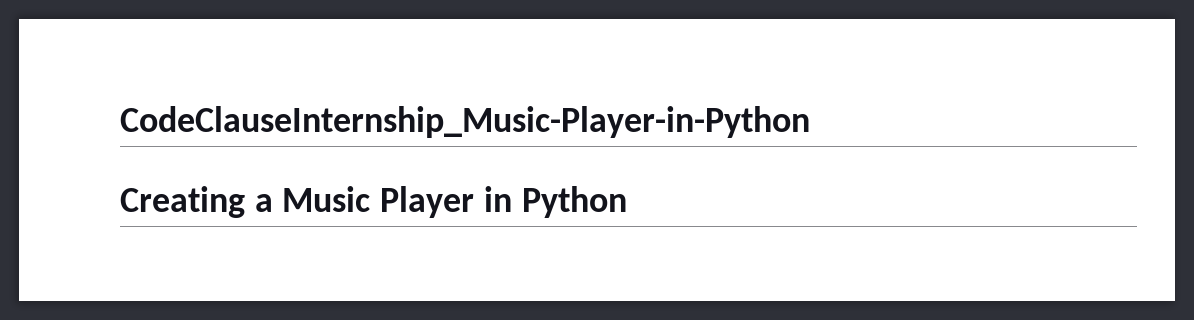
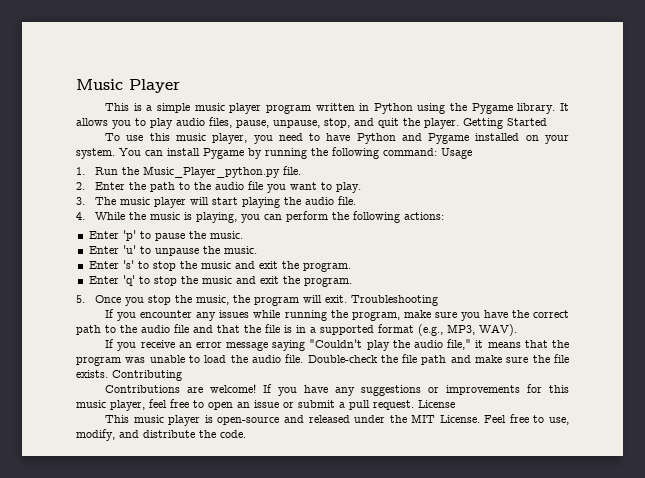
- CodeClauseInternship_Music-Player-in-Python
- Creating a Music Player in Python
+ Music Player
+ This is a simple music player program written in Python using the Pygame library. It allows you to play audio files, pause, unpause, stop, and quit the player. Getting Started
+ To use this music player, you need to have Python and Pygame installed on your system. You can install Pygame by running the following command: Usage
+ 1. Run the Music_Player_python.py file.
+ 2. Enter the path to the audio file you want to play.
+ 3. The music player will start playing the audio file.
+ 4. While the music is playing, you can perform the following actions:
+ Enter 'p' to pause the music.
+ Enter 'u' to unpause the music.
+ Enter 's' to stop the music and exit the program.
+ Enter 'q' to stop the music and exit the program.
+ 5. Once you stop the music, the program will exit. Troubleshooting
+ If you encounter any issues while running the program, make sure you have the correct path to the audio file and that the file is in a supported format (e.g., MP3, WAV).
+ If you receive an error message saying "Couldn't play the audio file," it means that the program was unable to load the audio file. Double-check the file path and make sure the file exists. Contributing
+ Contributions are welcome! If you have any suggestions or improvements for this music player, feel free to open an issue or submit a pull request. License
+ This music player is open-source and released under the MIT License. Feel free to use, modify, and distribute the code.

